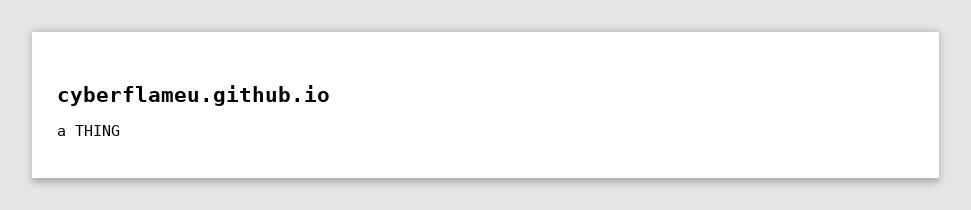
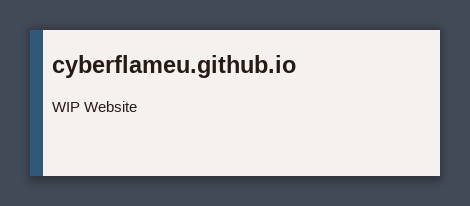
- a THING
+ WIP Website

